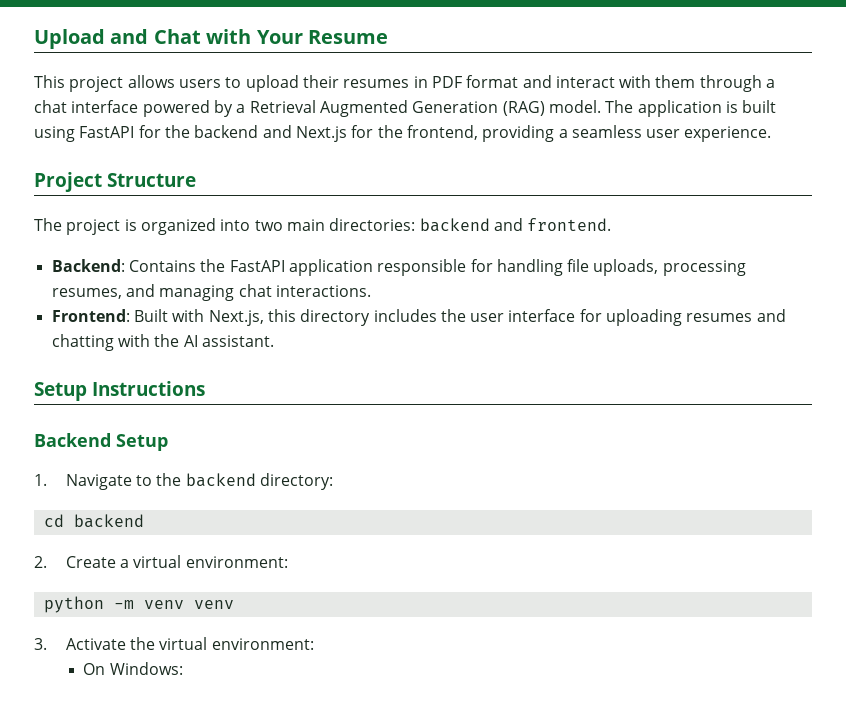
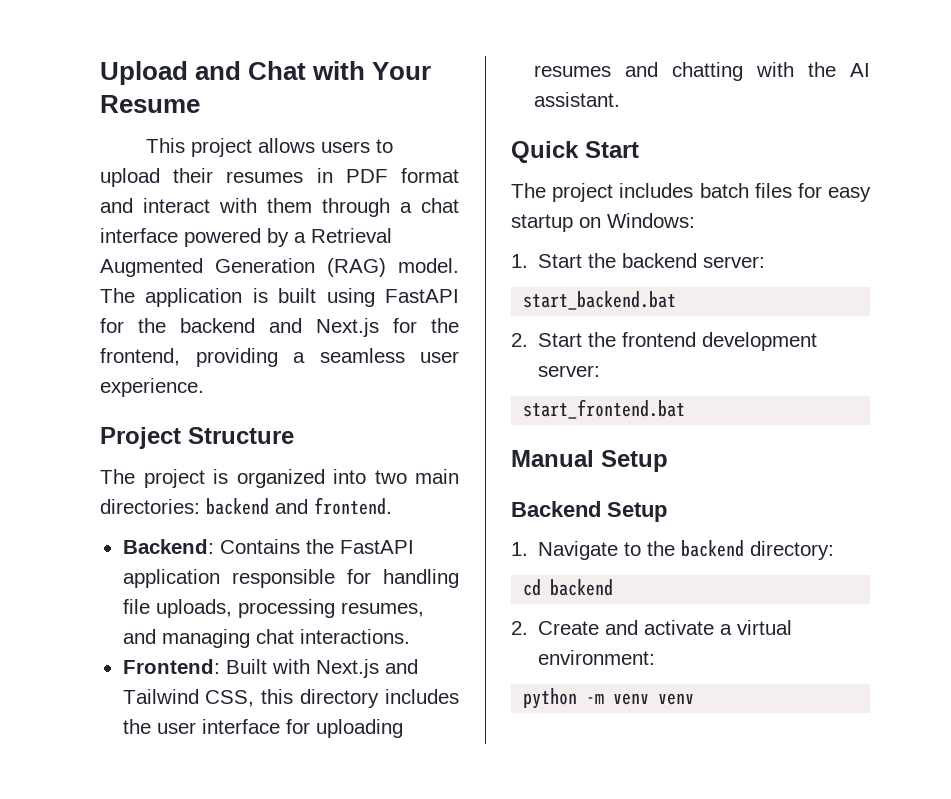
- Frontend: Built with Next.js, this directory includes the user interface for uploading resumes and chatting with the AI assistant.
+ Frontend: Built with Next.js and Tailwind CSS, this directory includes the user interface for uploading resumes and chatting with the AI assistant.
- Setup Instructions
+ Quick Start
+ The project includes batch files for easy startup on Windows:
+ 1. Start the backend server:
+ start_backend.bat
+ 2. Start the frontend development server:
+ start_frontend.bat
+ Manual Setup
- 2. Create a virtual environment:
+ 2. Create and activate a virtual environment:
- 3. Activate the virtual environment:
- On Windows:

